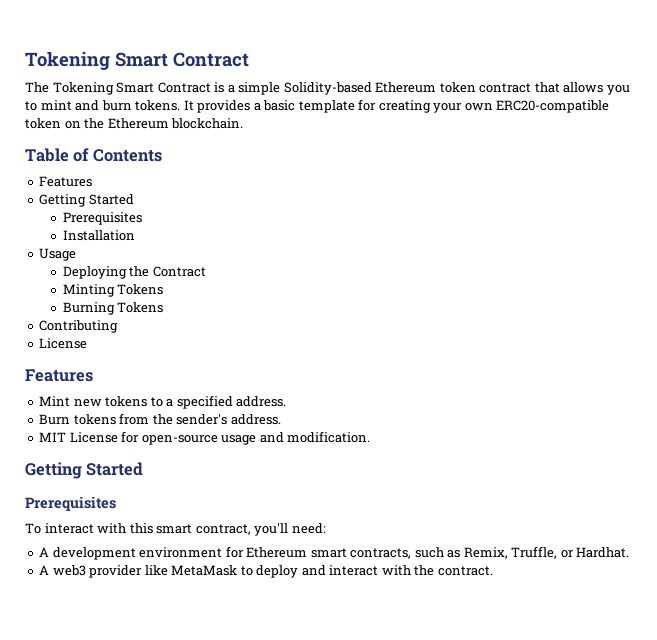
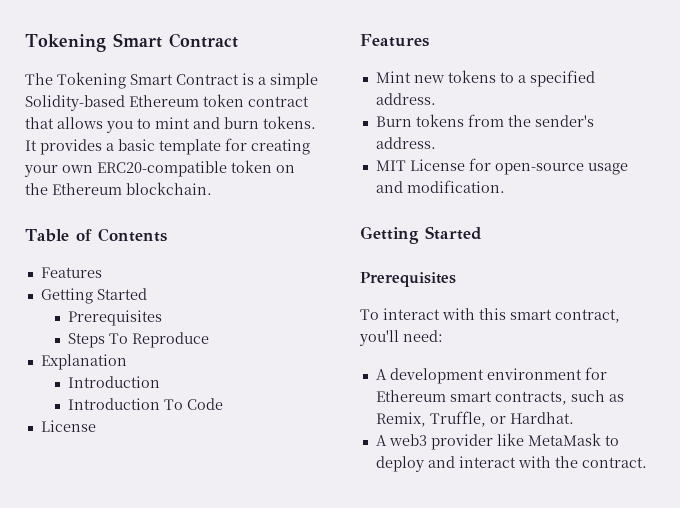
- Installation
- Usage
- Deploying the Contract
- Minting Tokens
- Burning Tokens
- Contributing
+ Steps To Reproduce
+ Explanation
+ Introduction
+ Introduction To Code

